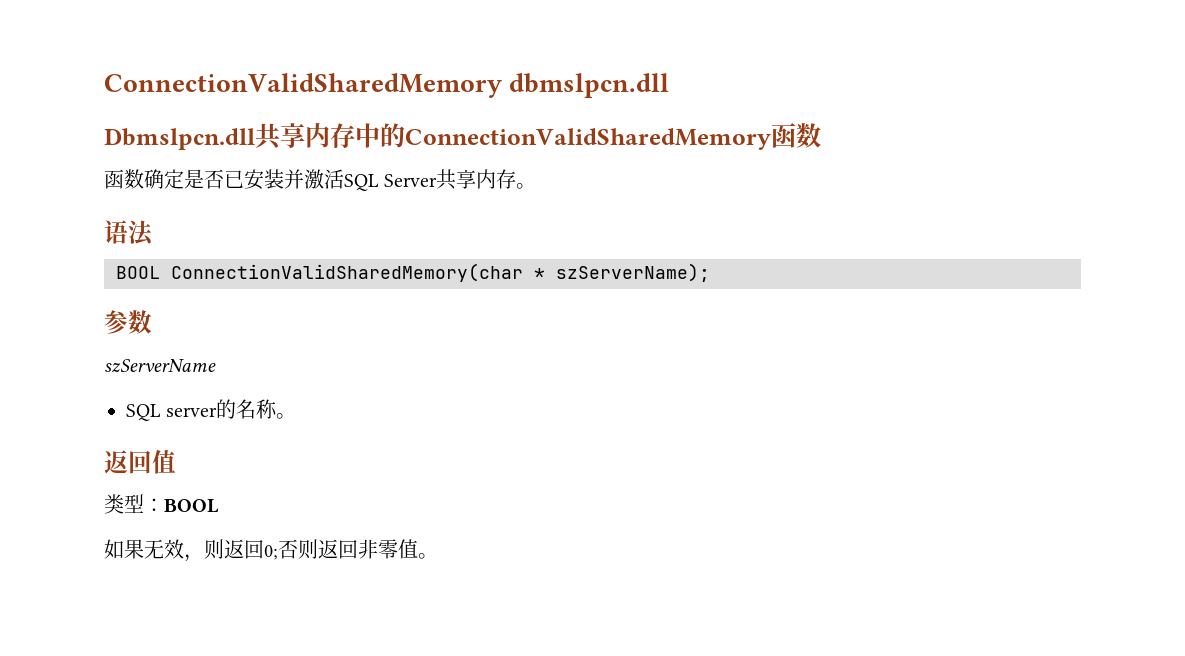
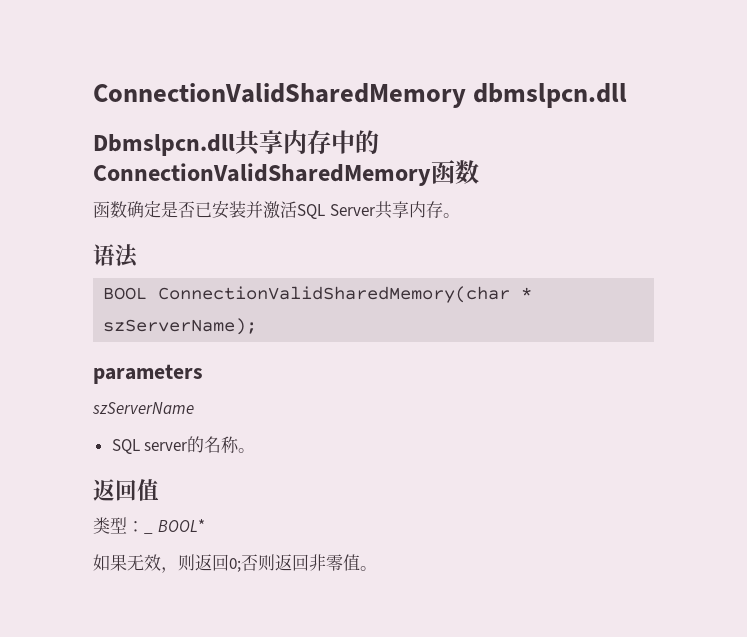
- 参数
+ parameters
- 类型：BOOL
+ 类型：_ BOOL*

